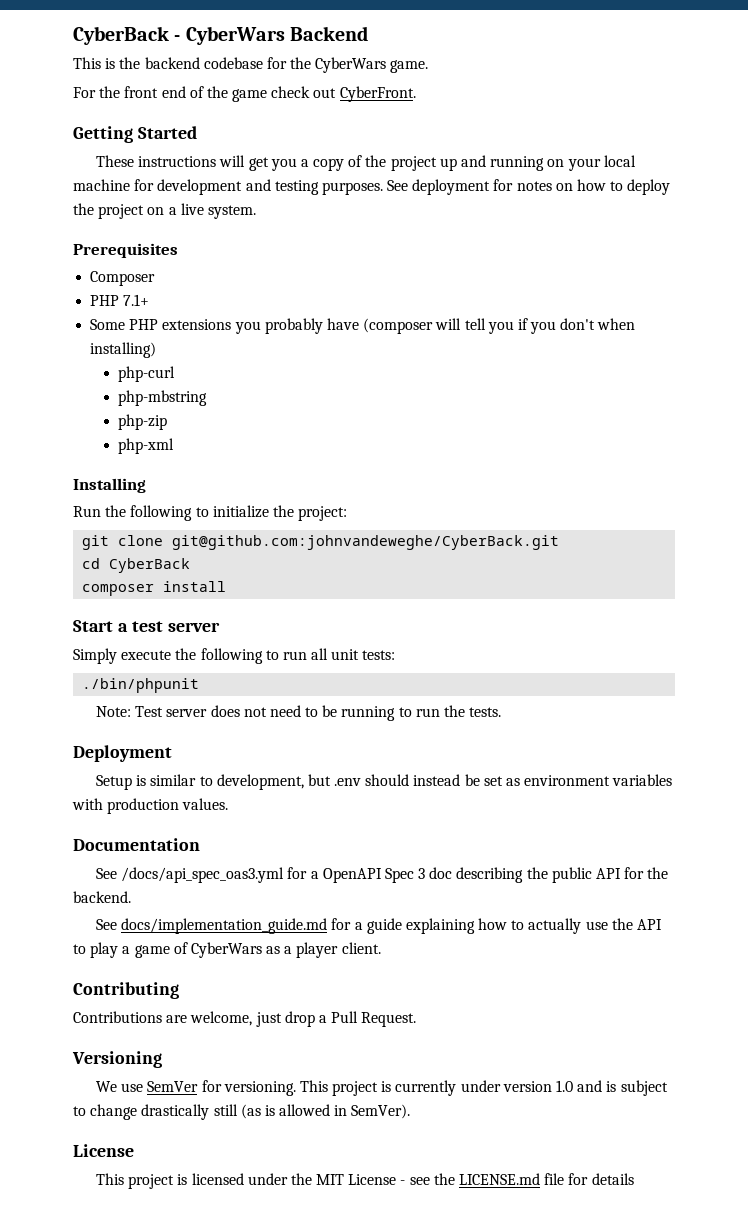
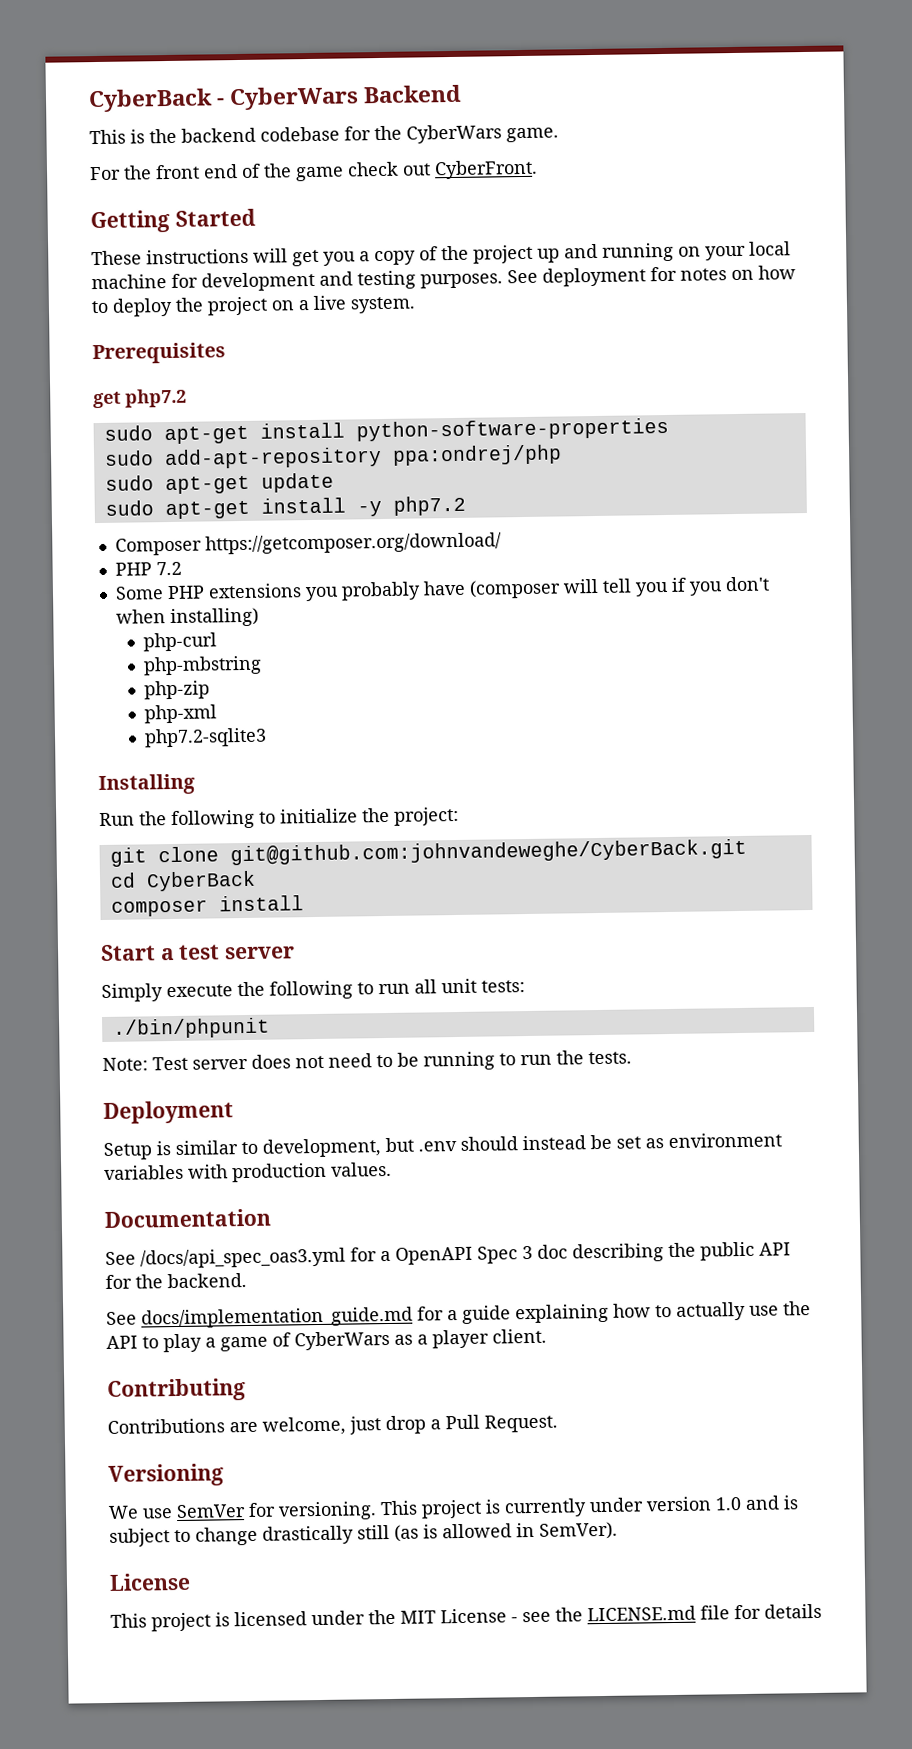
+ get php7.2
+ sudo apt-get install python-software-properties
+ sudo add-apt-repository ppa:ondrej/php
+ sudo apt-get update
+ sudo apt-get install -y php7.2
- Composer
- PHP 7.1+
+ Composer https://getcomposer.org/download/
+ PHP 7.2
+ php7.2-sqlite3

